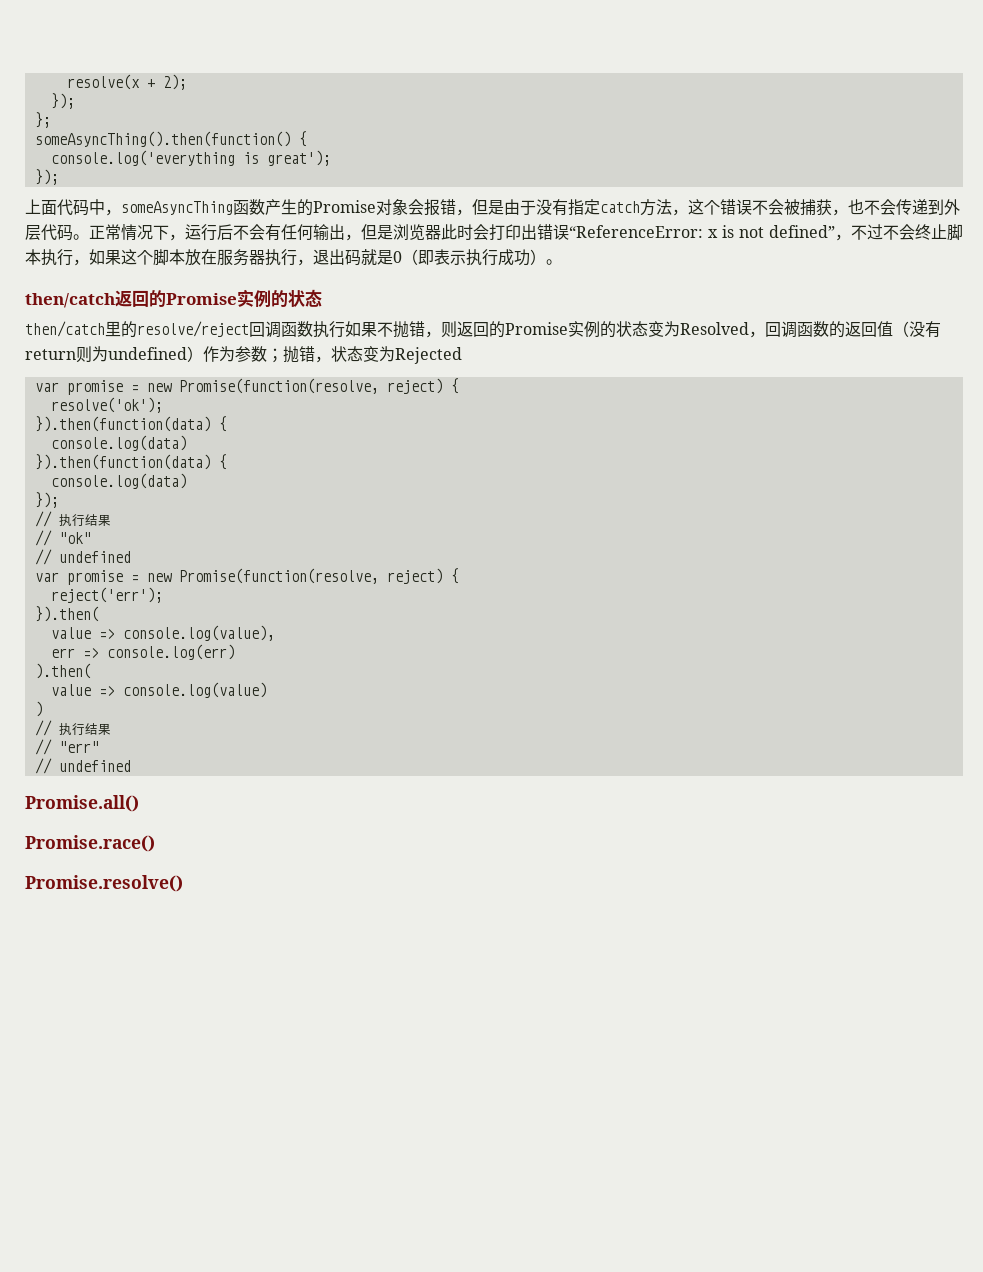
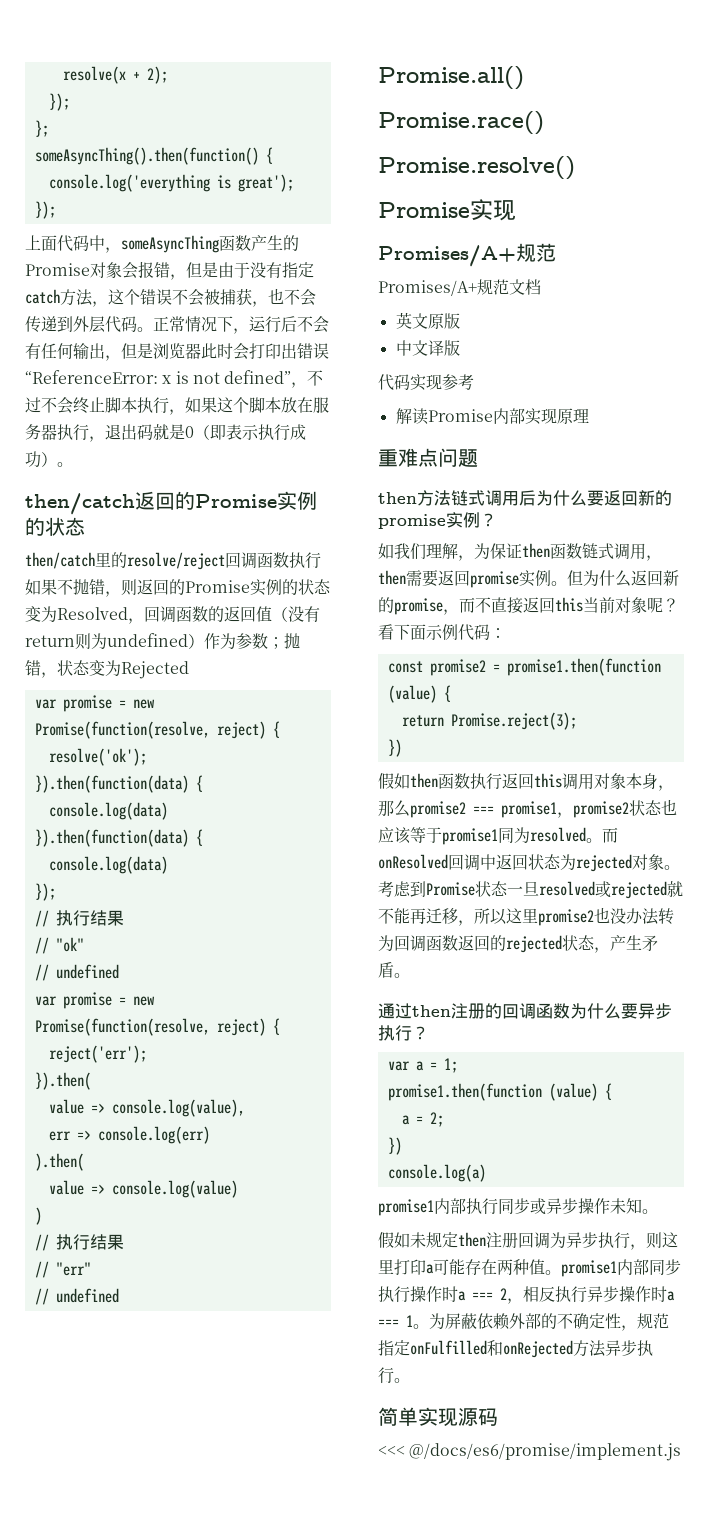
+ Promise实现
+ Promises/A+规范
+ Promises/A+规范文档
+ 英文原版
+ 中文译版
+ 代码实现参考
+ 解读Promise内部实现原理
+ 重难点问题
+ then方法链式调用后为什么要返回新的promise实例？
+ 如我们理解，为保证then函数链式调用，then需要返回promise实例。但为什么返回新的promise，而不直接返回this当前对象呢？看下面示例代码：
+ const promise2 = promise1.then(function (value) {
+ return Promise.reject(3);
+ })
+ 假如then函数执行返回this调用对象本身，那么promise2 === promise1，promise2状态也应该等于promise1同为resolved。而onResolved回调中返回状态为rejected对象。考虑到Promise状态一旦resolved或rejected就不能再迁移，所以这里promise2也没办法转为回调函数返回的rejected状态，产生矛盾。
+ 通过then注册的回调函数为什么要异步执行？
+ var a = 1;
+ promise1.then(function (value) {
+ a = 2;
+ })
+ console.log(a)
+ promise1内部执行同步或异步操作未知。
+ 假如未规定then注册回调为异步执行，则这里打印a可能存在两种值。promise1内部同步执行操作时a === 2，相反执行异步操作时a === 1。为屏蔽依赖外部的不确定性，规范指定onFulfilled和onRejected方法异步执行。
+ 简单实现源码
+ <<< @/docs/es6/promise/implement.js

